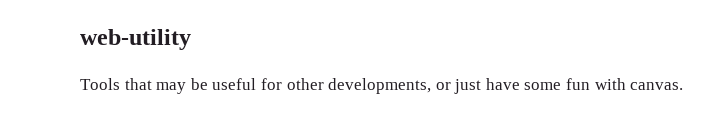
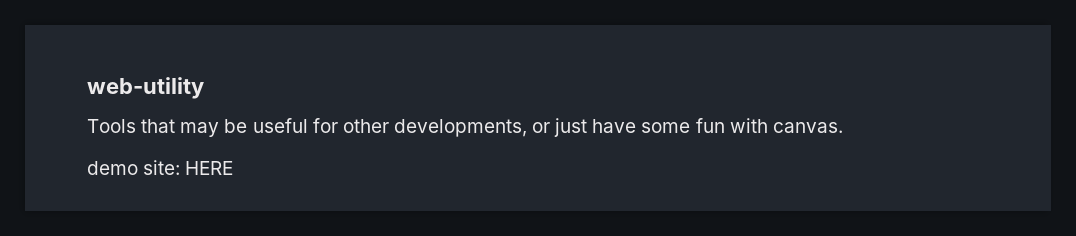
+ demo site: HERE

